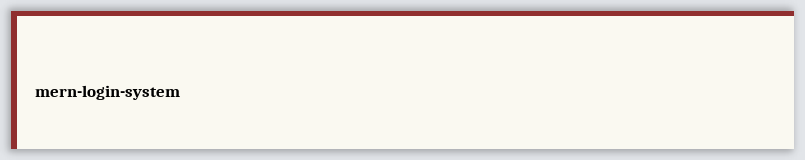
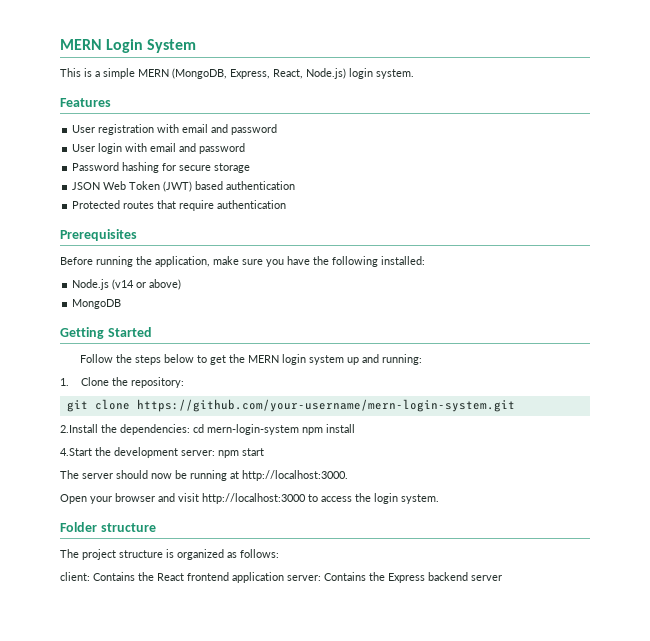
- mern-login-system
+ MERN Login System
+ This is a simple MERN (MongoDB, Express, React, Node.js) login system.
+ Features
+ User registration with email and password
+ User login with email and password
+ Password hashing for secure storage
+ JSON Web Token (JWT) based authentication
+ Protected routes that require authentication
+ Prerequisites
+ Before running the application, make sure you have the following installed:
+ Node.js (v14 or above)
+ MongoDB
+ Getting Started
+ Follow the steps below to get the MERN login system up and running:
+ 1. Clone the repository:
+ git clone https://github.com/your-username/mern-login-system.git
+ 2.Install the dependencies: cd mern-login-system npm install
+ 4.Start the development server: npm start
+ The server should now be running at http://localhost:3000.
+ Open your browser and visit http://localhost:3000 to access the login system.
+ Folder structure
+ The project structure is organized as follows:
+ client: Contains the React frontend application server: Contains the Express backend server

